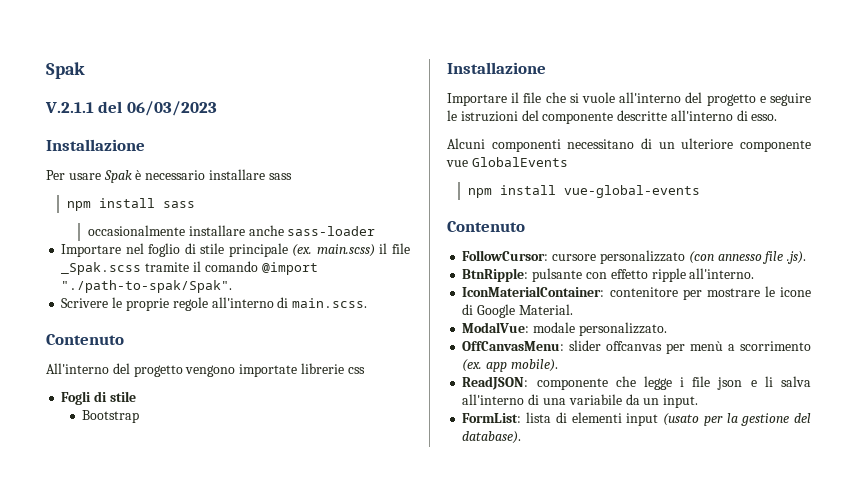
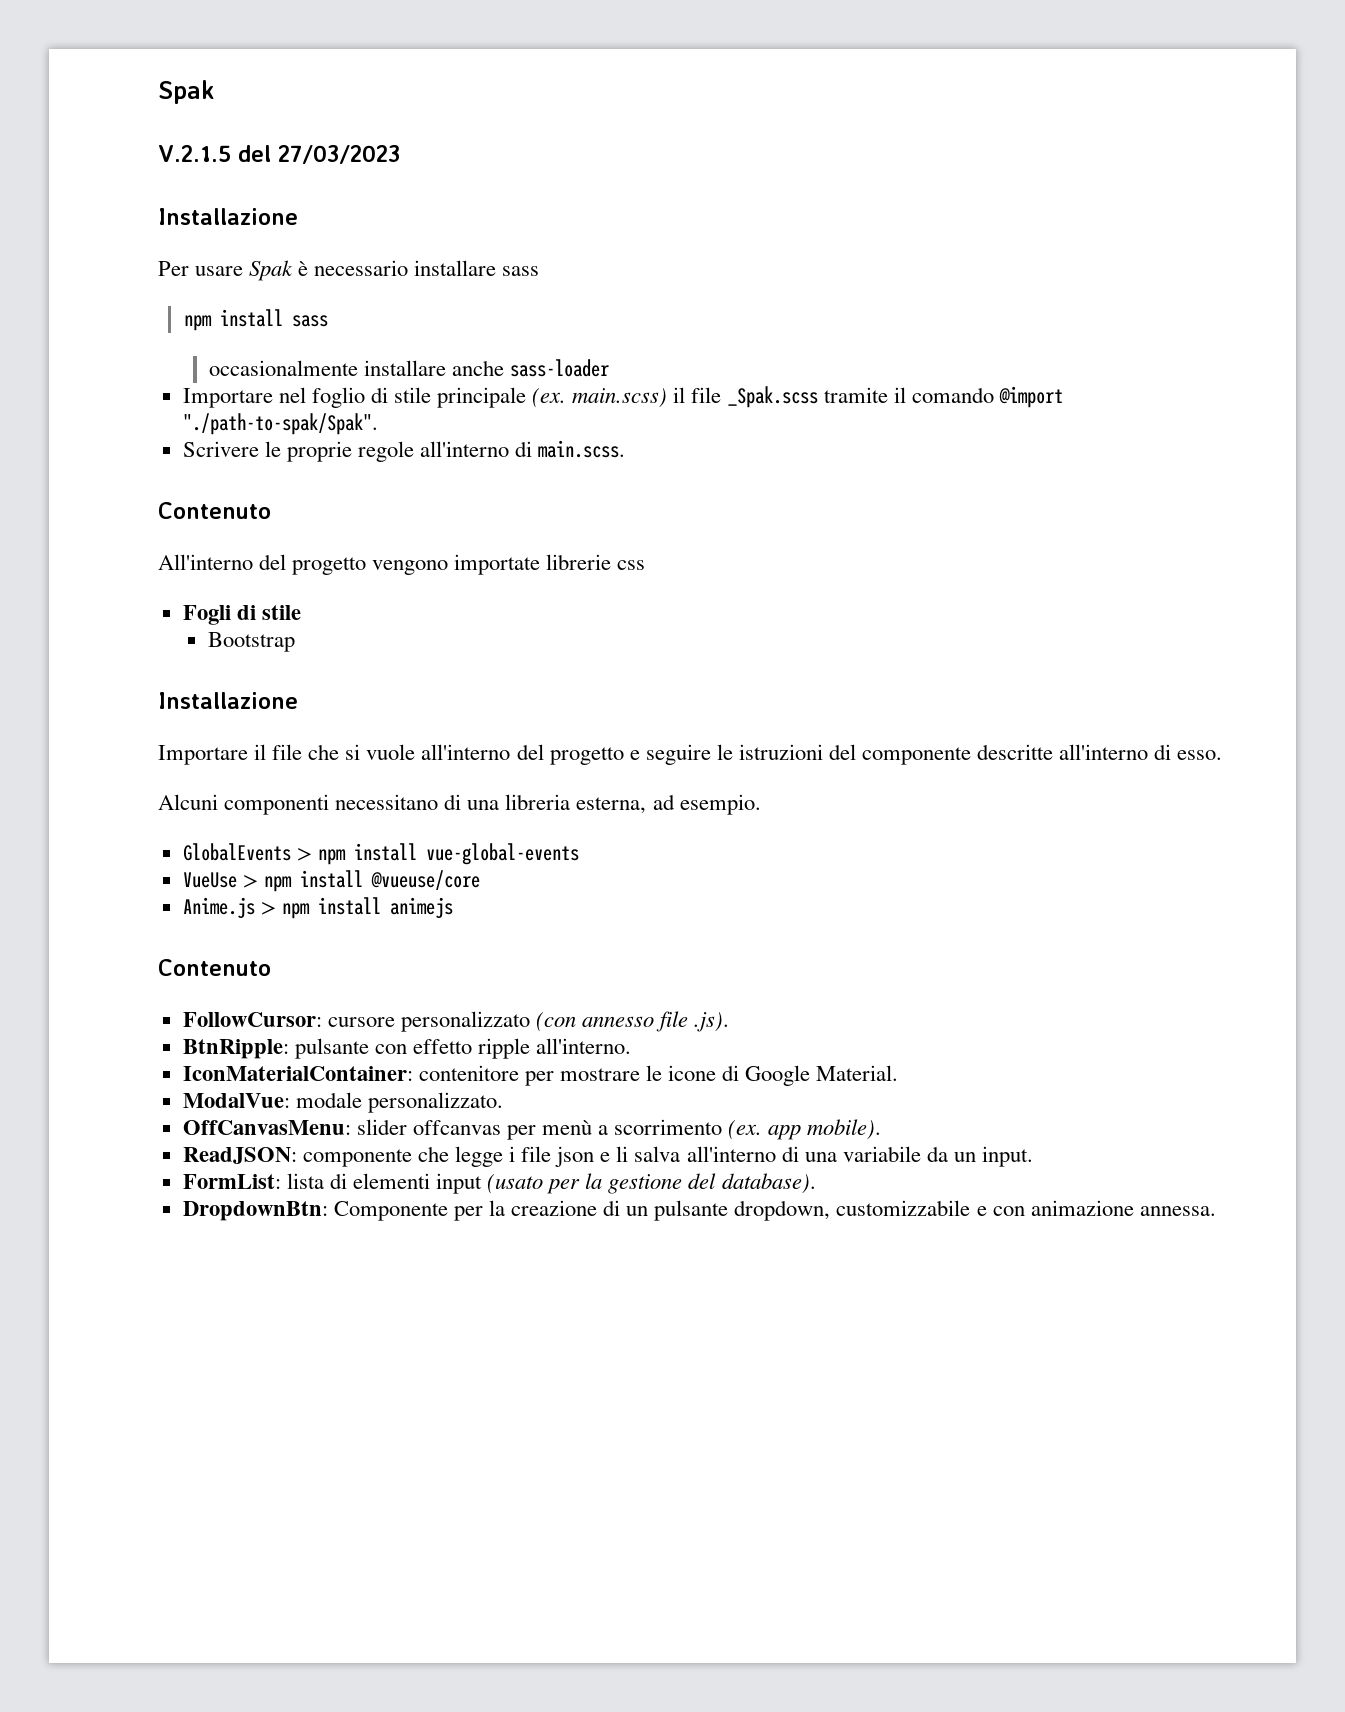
- V.2.1.1 del 06/03/2023
+ V.2.1.5 del 27/03/2023
- Alcuni componenti necessitano di un ulteriore componente vue GlobalEvents
- npm install vue-global-events
+ Alcuni componenti necessitano di una libreria esterna, ad esempio.
+ GlobalEvents > npm install vue-global-events
+ VueUse > npm install @vueuse/core
+ Anime.js > npm install animejs
+ DropdownBtn: Componente per la creazione di un pulsante dropdown, customizzabile e con animazione annessa.

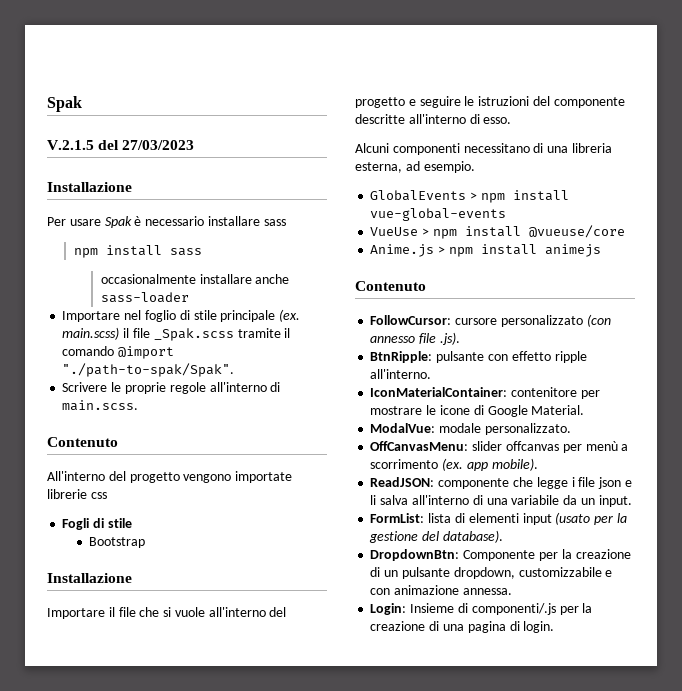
+ Login: Insieme di componenti/.js per la creazione di una pagina di login.

